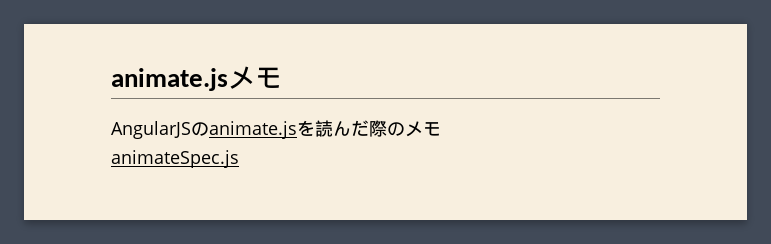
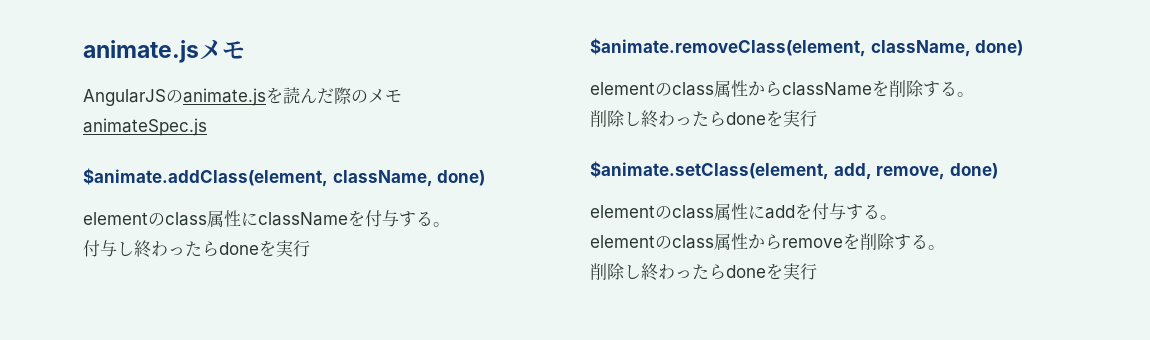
+ $animate.addClass(element, className, done)
+ elementのclass属性にclassNameを付与する。
+ 付与し終わったらdoneを実行
+ $animate.removeClass(element, className, done)
+ elementのclass属性からclassNameを削除する。
+ 削除し終わったらdoneを実行
+ $animate.setClass(element, add, remove, done)
+ elementのclass属性にaddを付与する。
+ elementのclass属性からremoveを削除する。
+ 削除し終わったらdoneを実行

